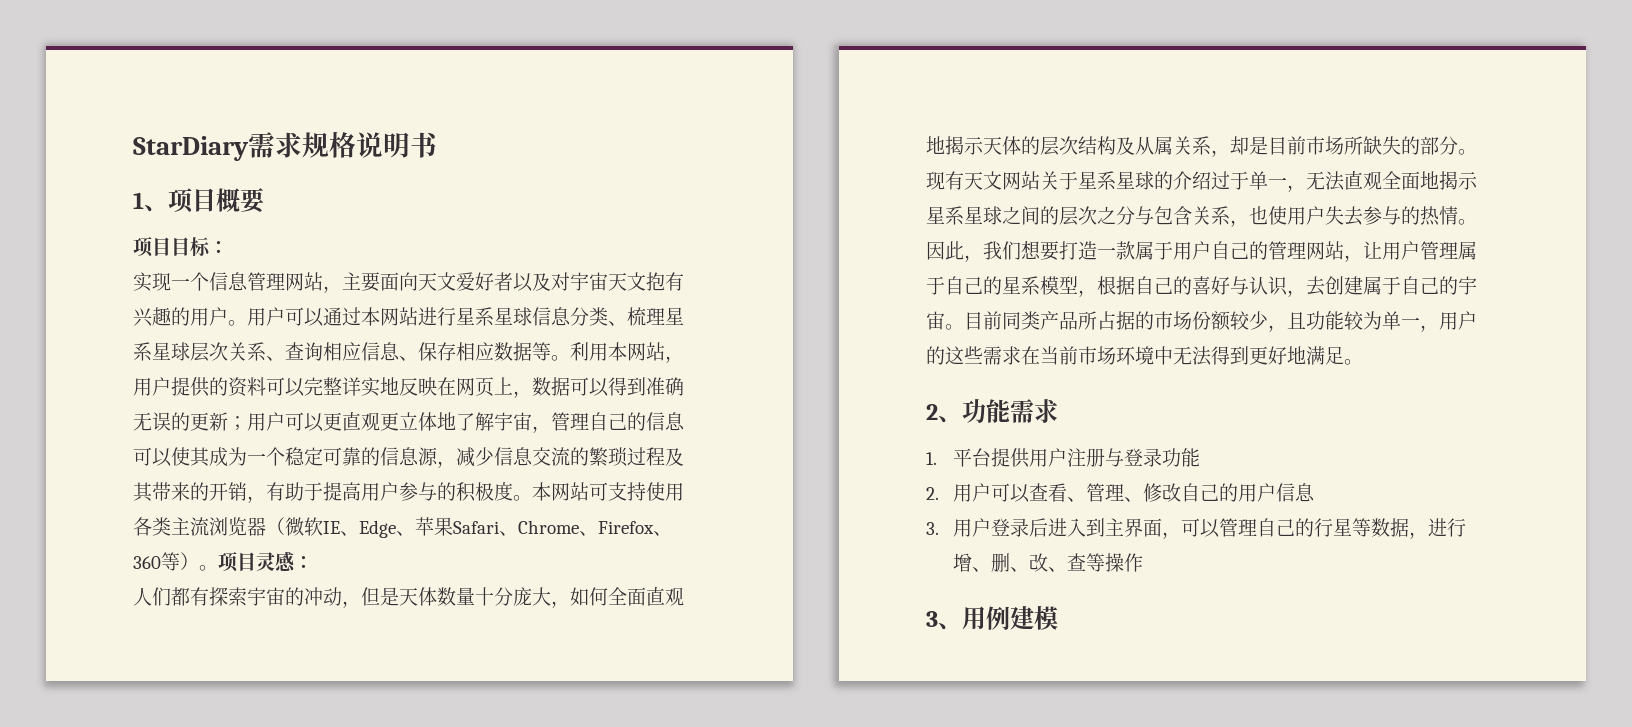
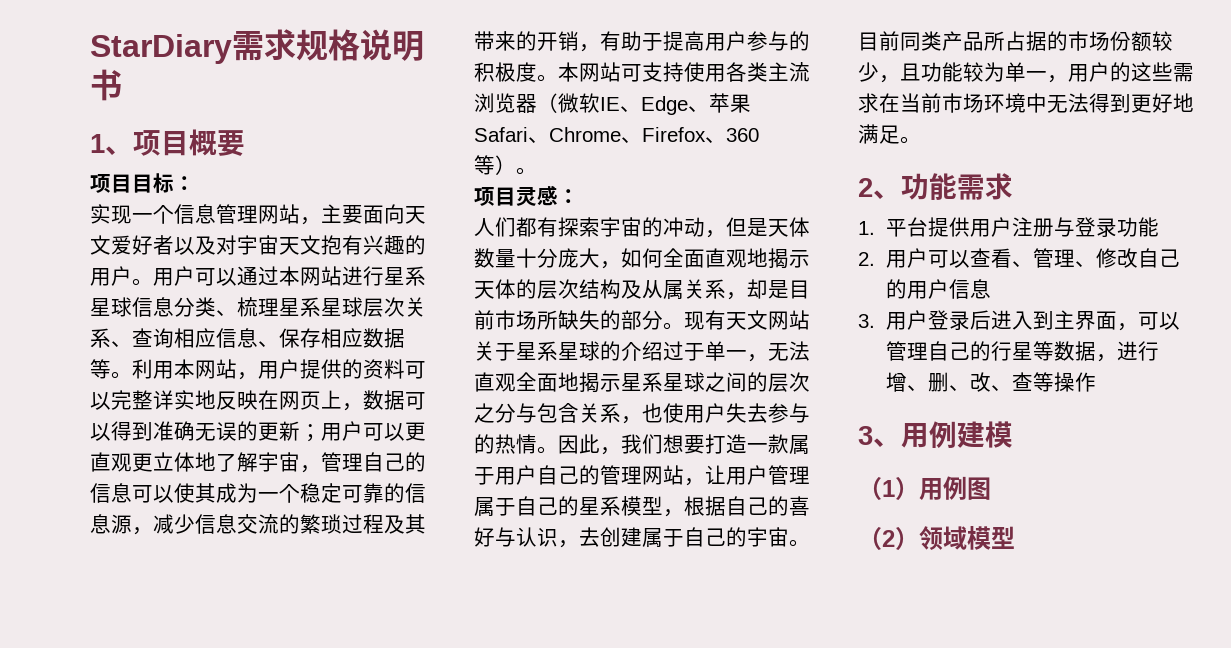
- 本网站可支持使用各类主流浏览器（微软IE、Edge、苹果Safari、Chrome、Firefox、360等）。项目灵感：
+ 本网站可支持使用各类主流浏览器（微软IE、Edge、苹果Safari、Chrome、Firefox、360等）。
+ 项目灵感：
+ （1）用例图
+ （2）领域模型

